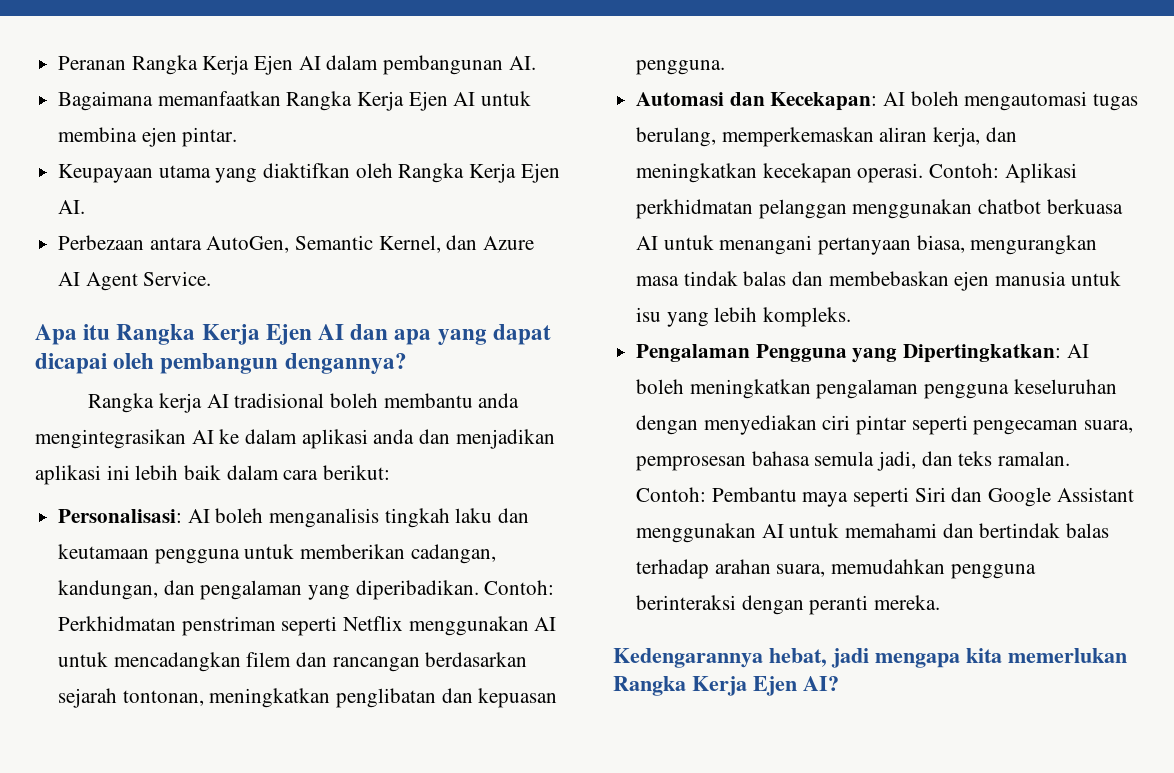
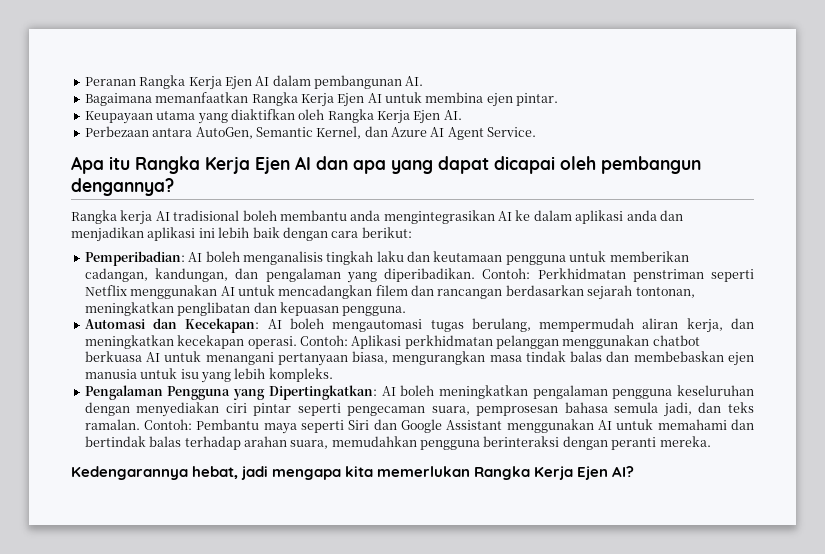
- Rangka kerja AI tradisional boleh membantu anda mengintegrasikan AI ke dalam aplikasi anda dan menjadikan aplikasi ini lebih baik dalam cara berikut:
+ Rangka kerja AI tradisional boleh membantu anda mengintegrasikan AI ke dalam aplikasi anda dan menjadikan aplikasi ini lebih baik dengan cara berikut:
- Personalisasi: AI boleh menganalisis tingkah laku dan keutamaan pengguna untuk memberikan cadangan, kandungan, dan pengalaman yang diperibadikan.
+ Pemperibadian: AI boleh menganalisis tingkah laku dan keutamaan pengguna untuk memberikan cadangan, kandungan, dan pengalaman yang diperibadikan.
- Automasi dan Kecekapan: AI boleh mengautomasi tugas berulang, memperkemaskan aliran kerja, dan meningkatkan kecekapan operasi.
+ Automasi dan Kecekapan: AI boleh mengautomasi tugas berulang, mempermudah aliran kerja, dan meningkatkan kecekapan operasi.

